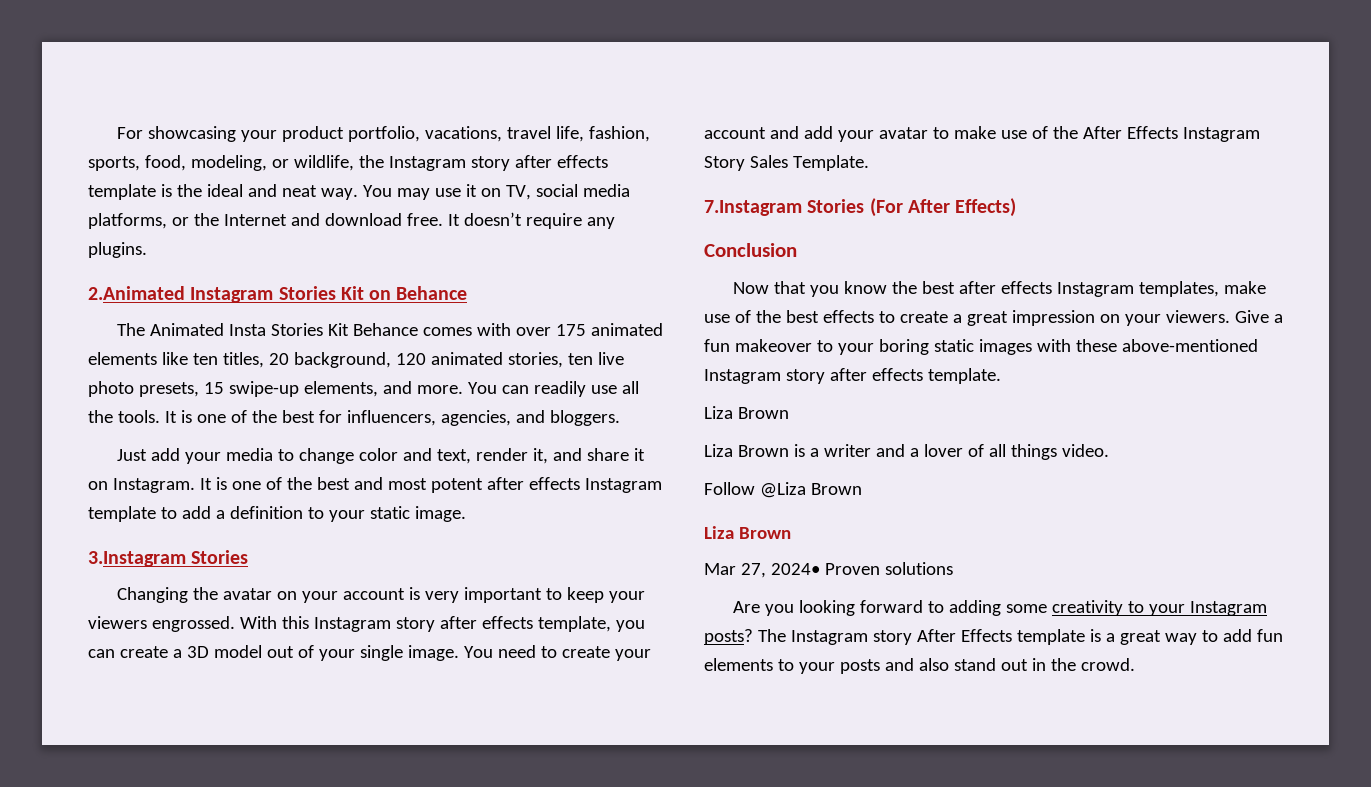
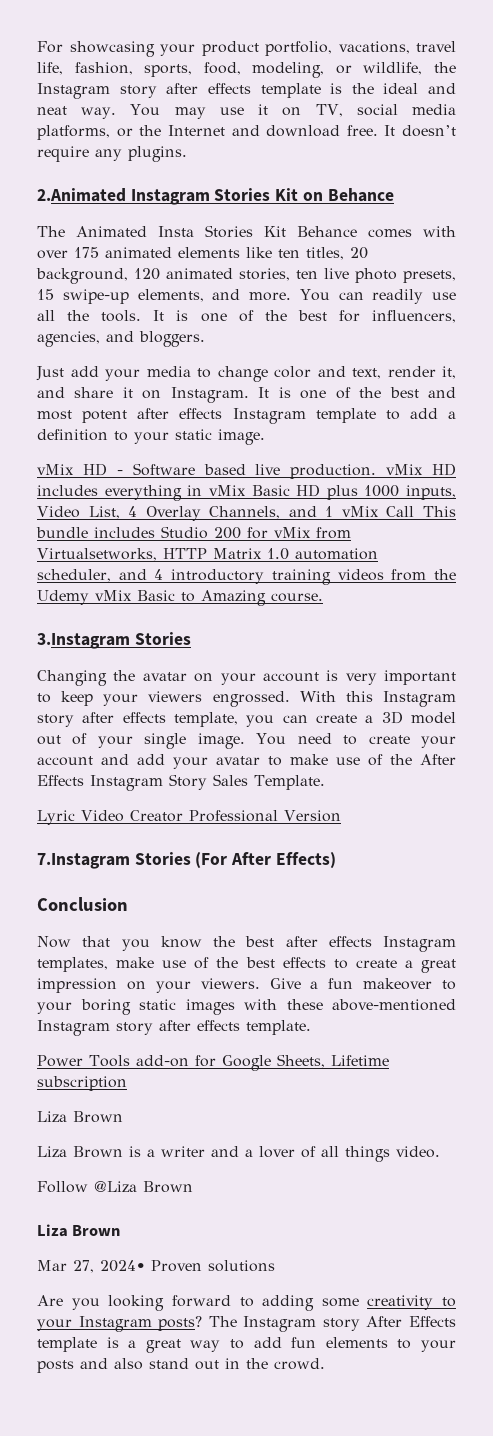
+ vMix HD - Software based live production. vMix HD includes everything in vMix Basic HD plus 1000 inputs, Video List, 4 Overlay Channels, and 1 vMix Call This bundle includes Studio 200 for vMix from Virtualsetworks, HTTP Matrix 1.0 automation scheduler, and 4 introductory training videos from the Udemy vMix Basic to Amazing course.
+ Lyric Video Creator Professional Version
+ Power Tools add-on for Google Sheets, Lifetime subscription

